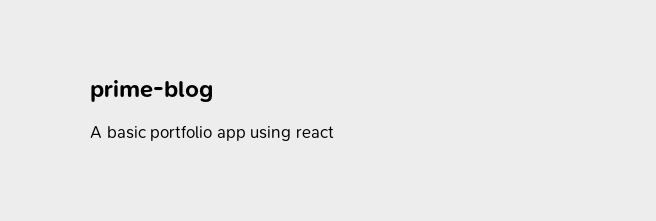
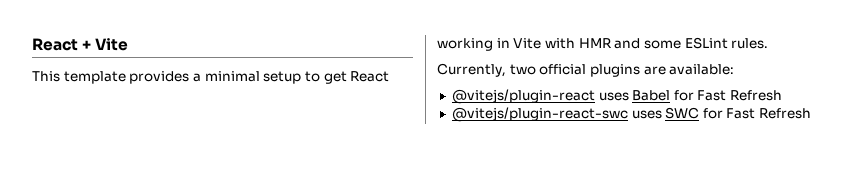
- prime-blog
- A basic portfolio app using react
+ React + Vite
+ This template provides a minimal setup to get React working in Vite with HMR and some ESLint rules.
+ Currently, two official plugins are available:
+ @vitejs/plugin-react uses Babel for Fast Refresh
+ @vitejs/plugin-react-swc uses SWC for Fast Refresh

